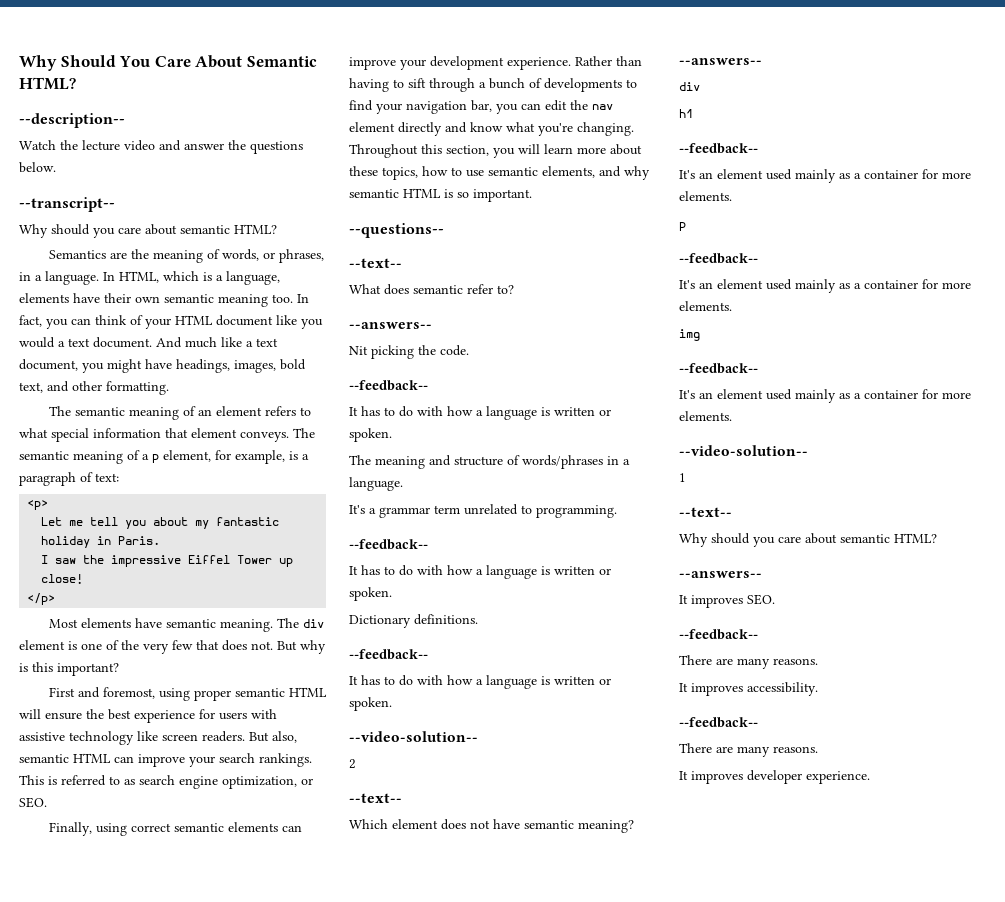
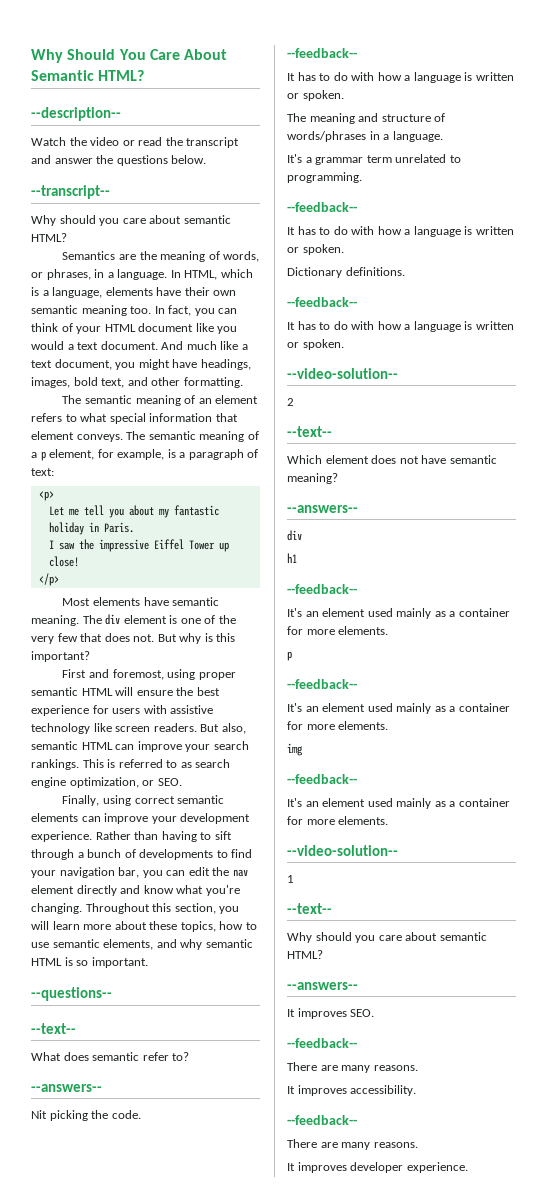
- Watch the lecture video and answer the questions below.
+ Watch the video or read the transcript and answer the questions below.

